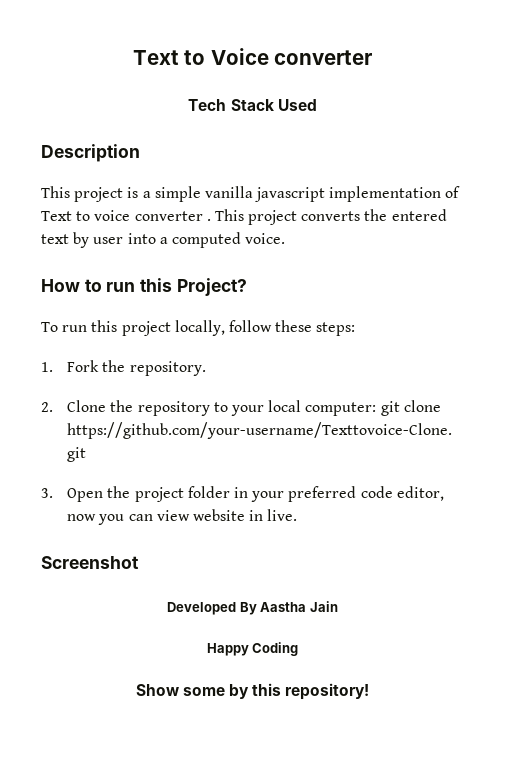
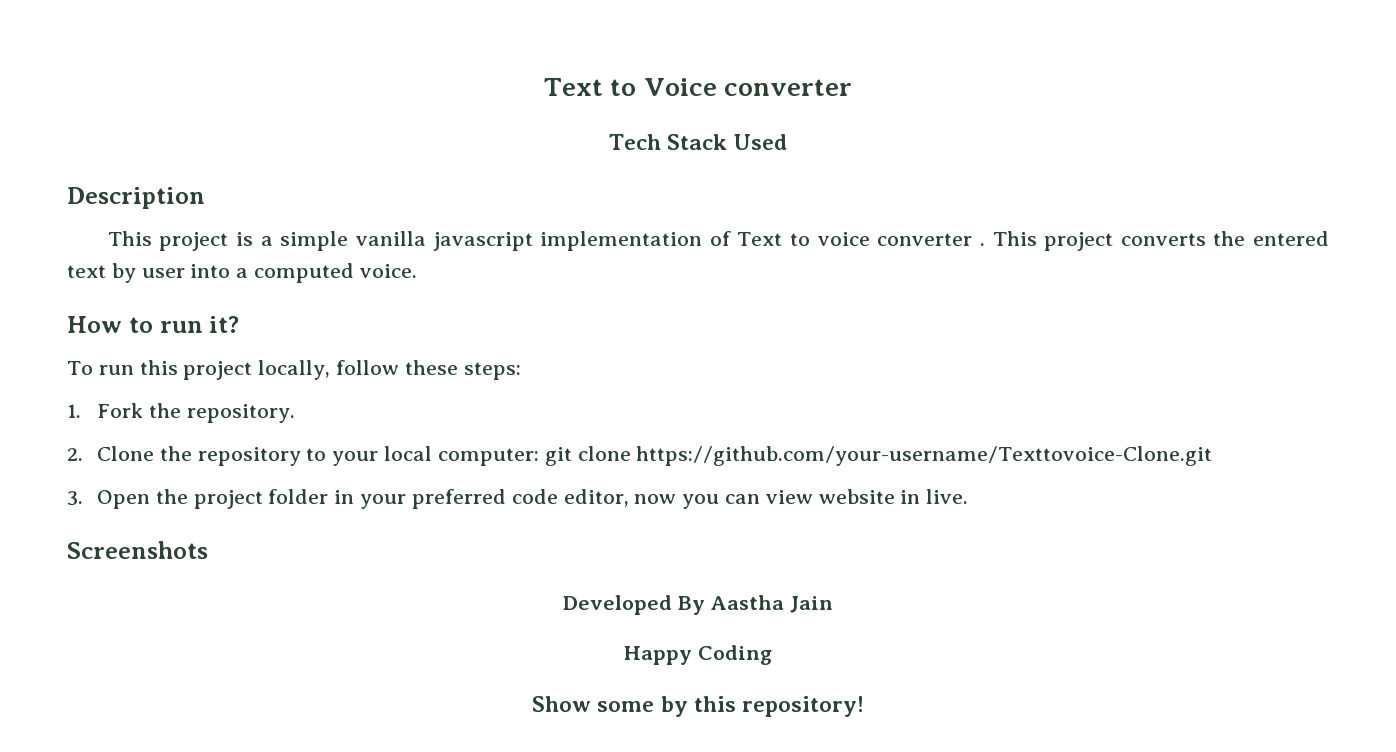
- How to run this Project?
+ How to run it?
- Screenshot
+ Screenshots

